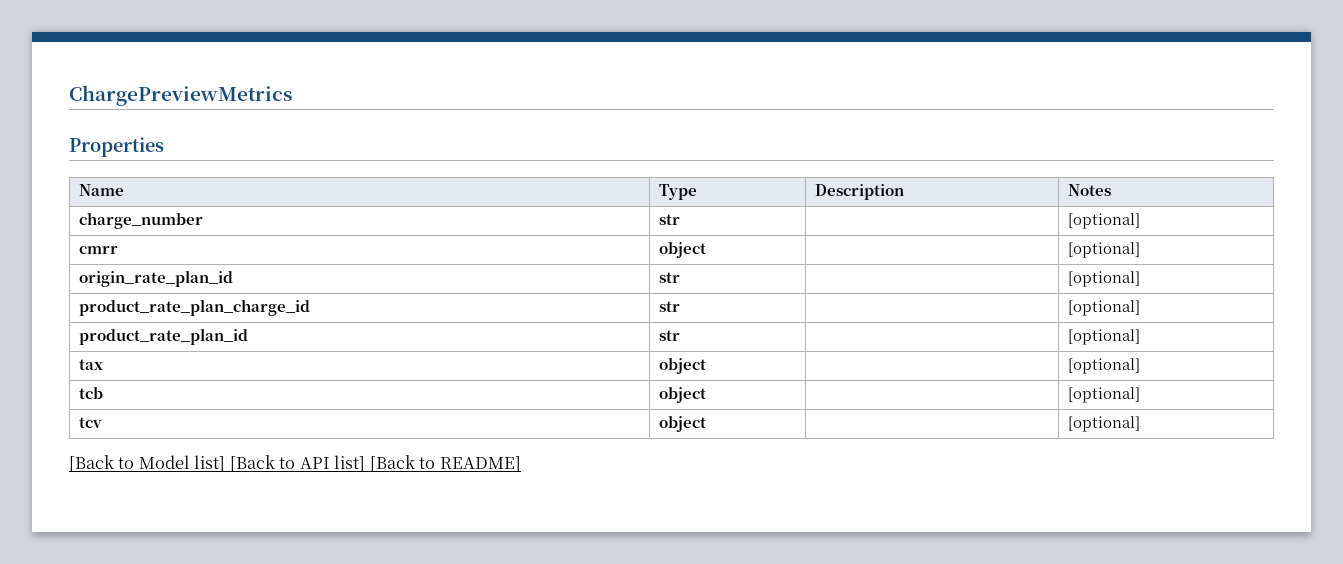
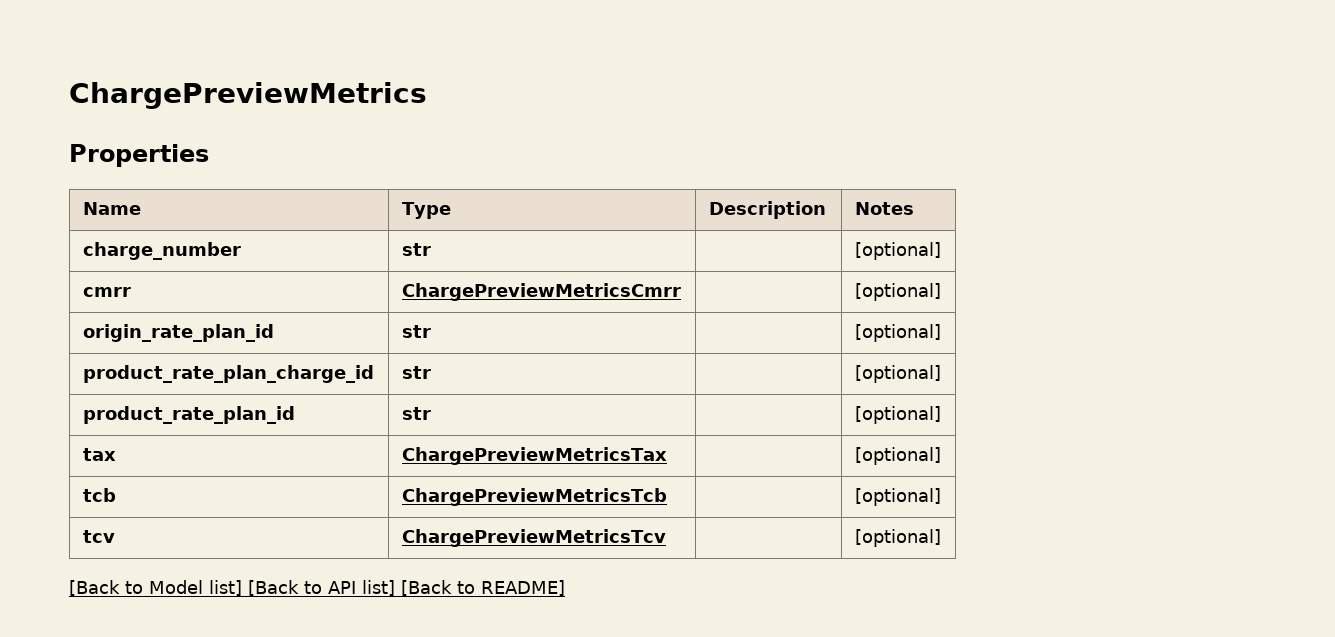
- cmrr | object | | [optional]
+ cmrr | ChargePreviewMetricsCmrr | | [optional]
- tax | object | | [optional]
+ tax | ChargePreviewMetricsTax | | [optional]
- tcb | object | | [optional]
+ tcb | ChargePreviewMetricsTcb | | [optional]
- tcv | object | | [optional]
+ tcv | ChargePreviewMetricsTcv | | [optional]

